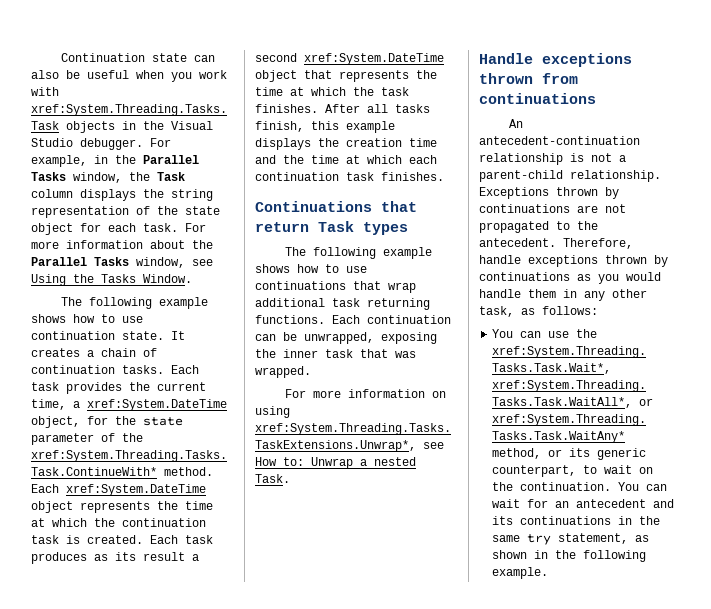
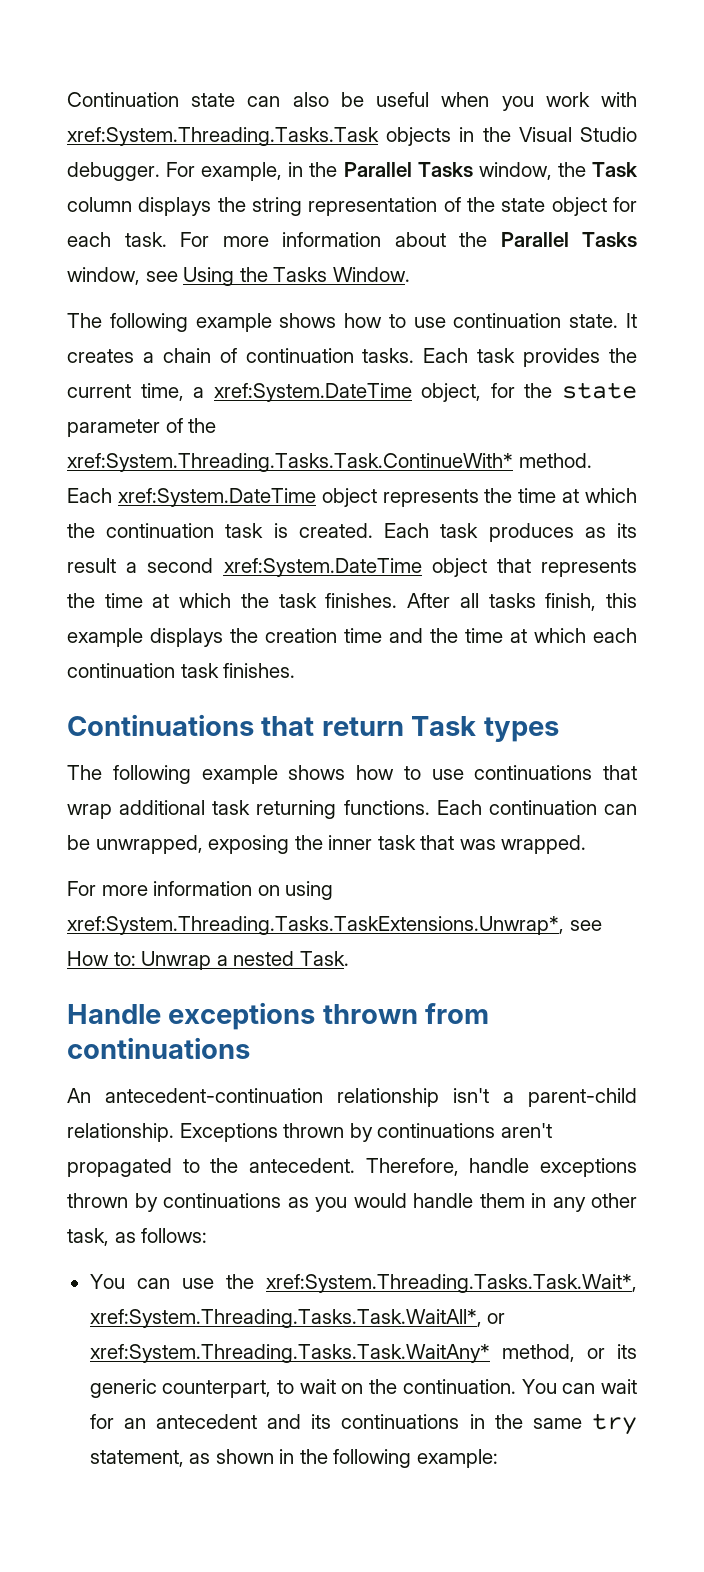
- An antecedent-continuation relationship is not a parent-child relationship.
+ An antecedent-continuation relationship isn't a parent-child relationship.
- Exceptions thrown by continuations are not propagated to the antecedent.
+ Exceptions thrown by continuations aren't propagated to the antecedent.
- You can wait for an antecedent and its continuations in the same try statement, as shown in the following example.
+ You can wait for an antecedent and its continuations in the same try statement, as shown in the following example:

